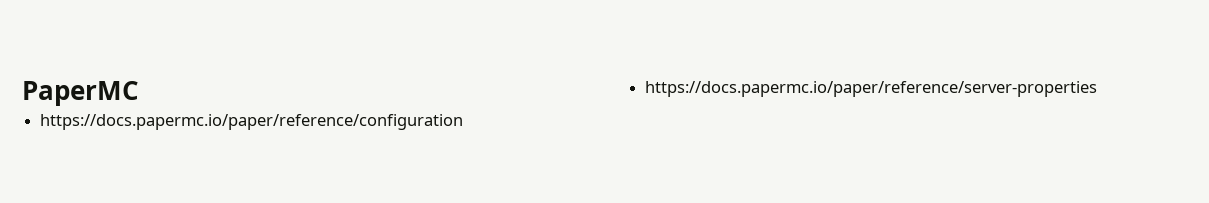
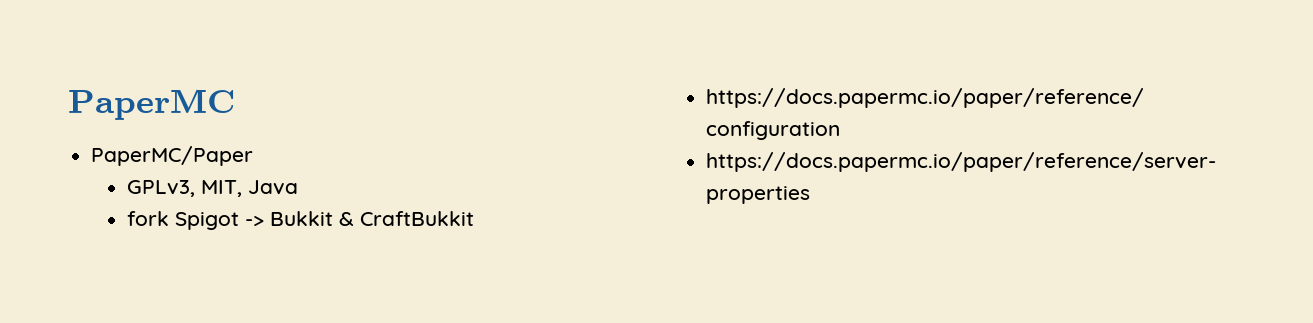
+ PaperMC/Paper
+ GPLv3, MIT, Java
+ fork Spigot -> Bukkit & CraftBukkit

